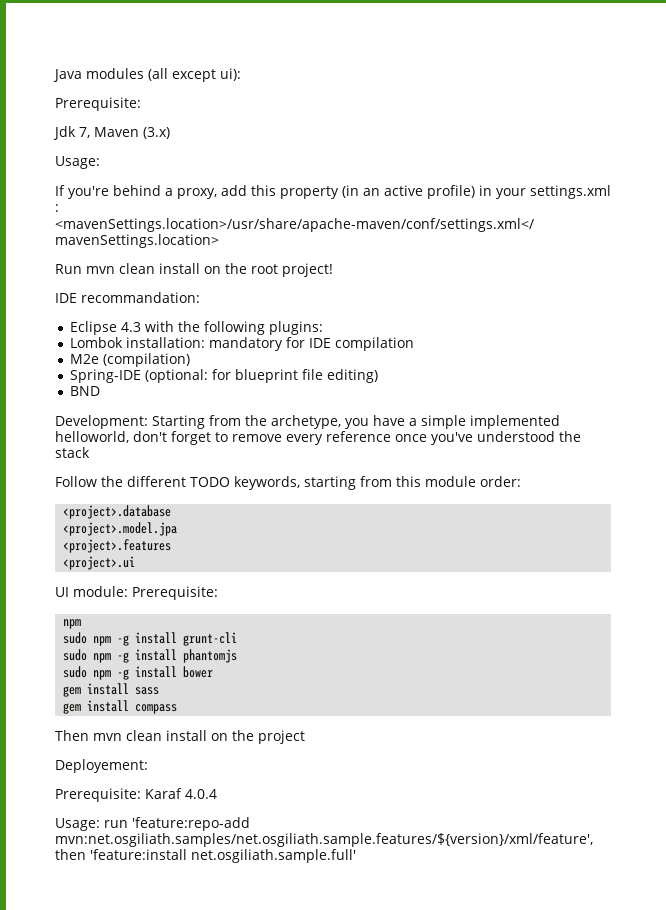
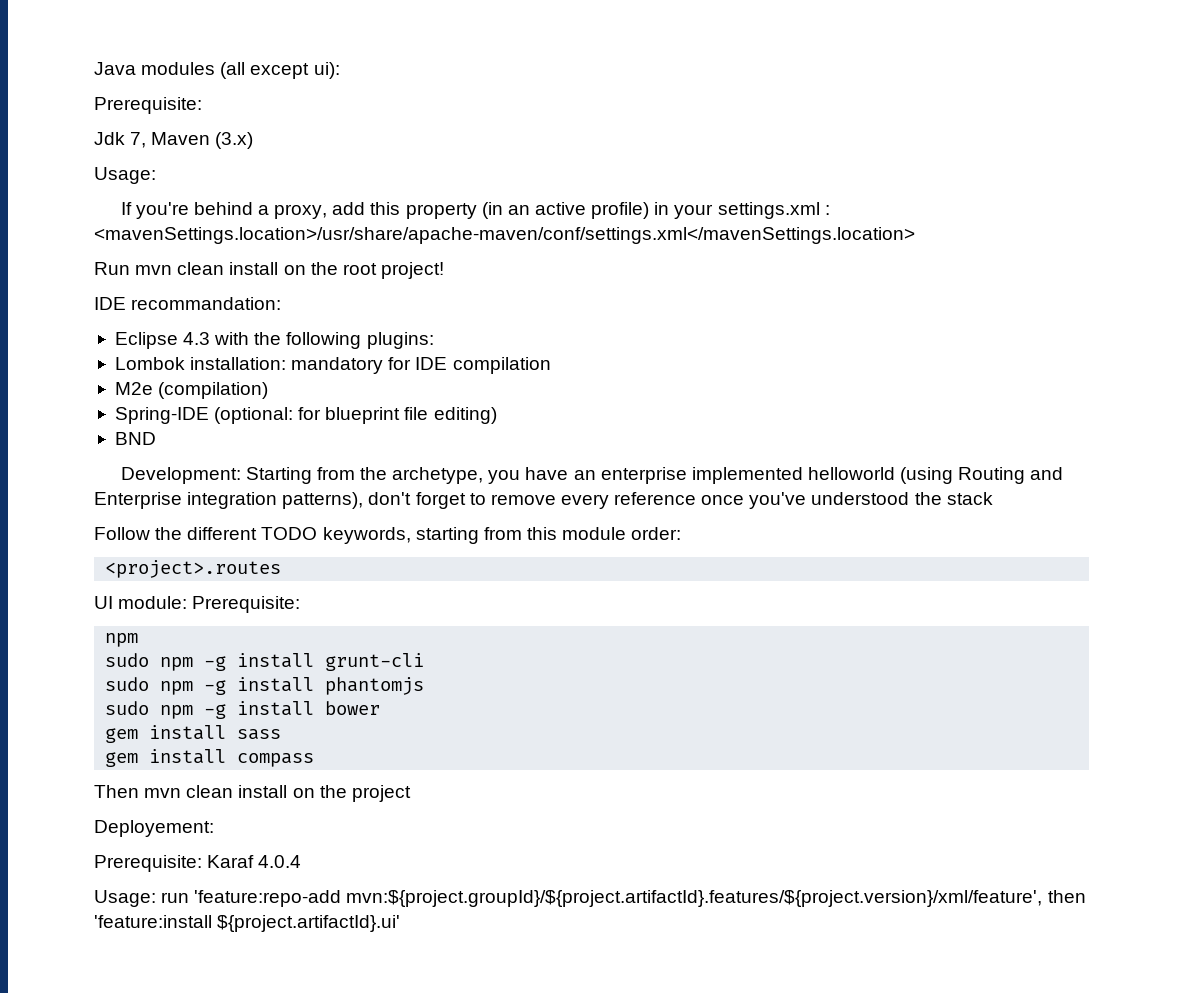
- Development: Starting from the archetype, you have a simple implemented helloworld, don't forget to remove every reference once you've understood the stack
+ Development: Starting from the archetype, you have an enterprise implemented helloworld (using Routing and Enterprise integration patterns), don't forget to remove every reference once you've understood the stack
- <project>.database
- <project>.model.jpa
- <project>.features
- <project>.ui
+ <project>.routes
- Usage: run 'feature:repo-add mvn:net.osgiliath.samples/net.osgiliath.sample.features/${version}/xml/feature', then 'feature:install net.osgiliath.sample.full'
+ Usage: run 'feature:repo-add mvn:${project.groupId}/${project.artifactId}.features/${project.version}/xml/feature', then 'feature:install ${project.artifactId}.ui'

